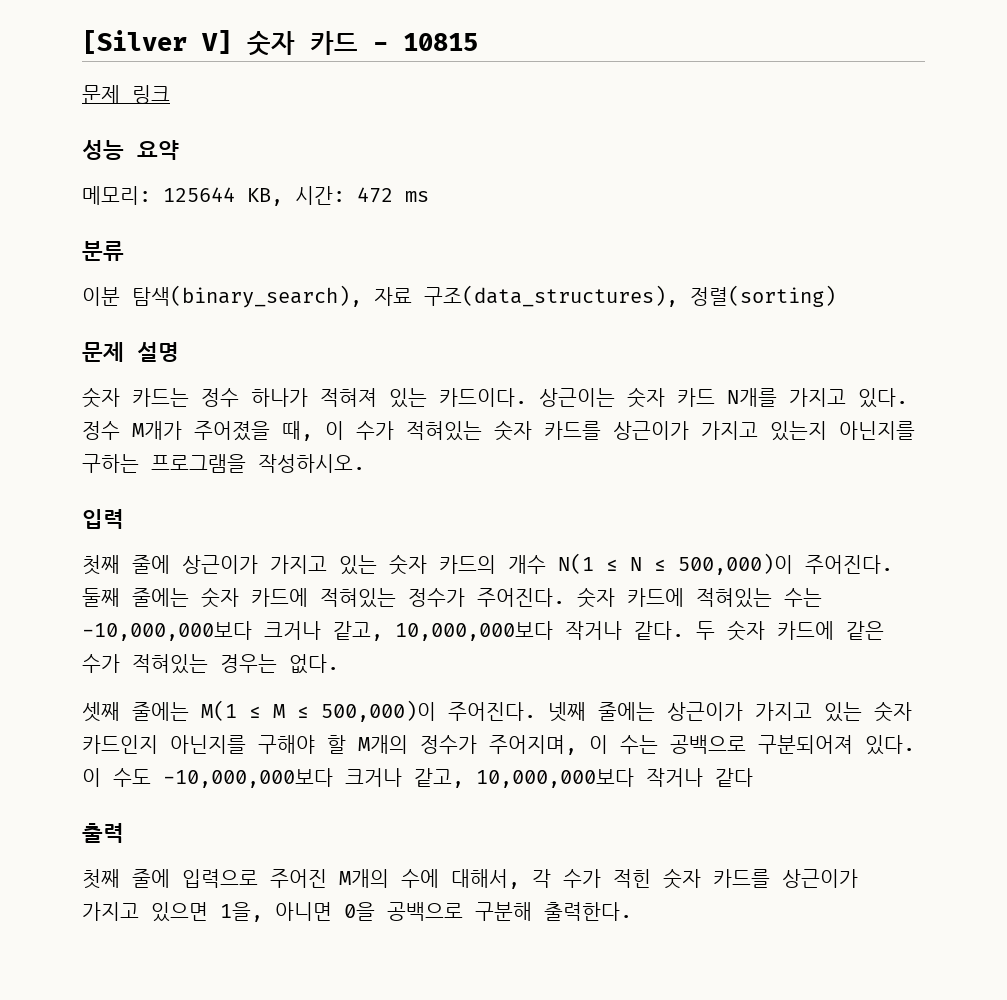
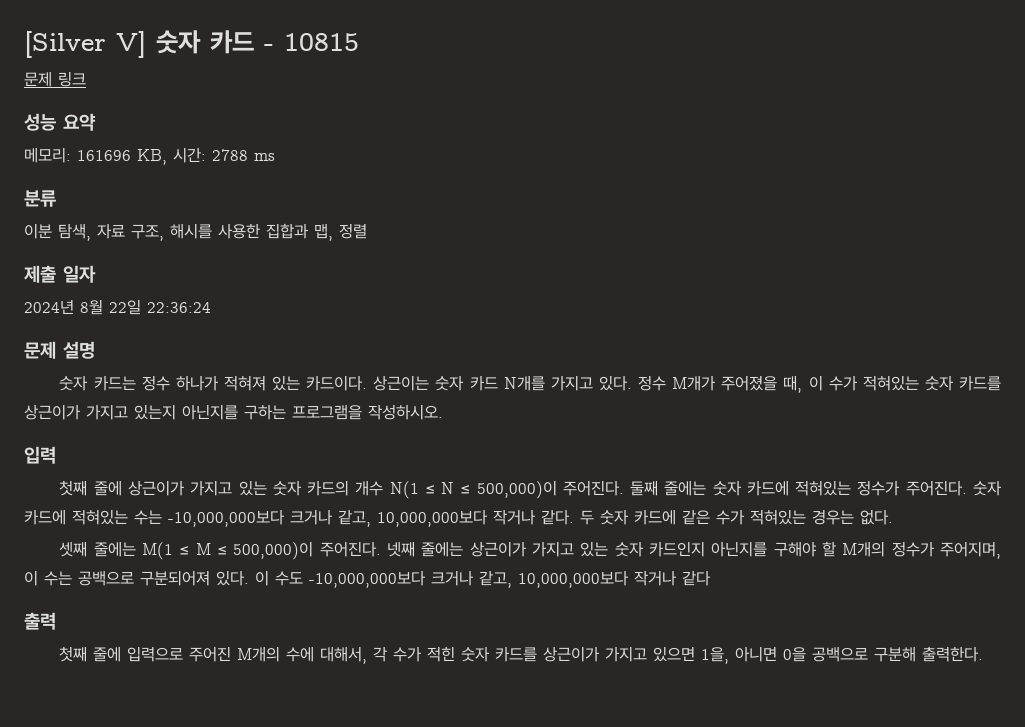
- 메모리: 125644 KB, 시간: 472 ms
+ 메모리: 161696 KB, 시간: 2788 ms
- 이분 탐색(binary_search), 자료 구조(data_structures), 정렬(sorting)
+ 이분 탐색, 자료 구조, 해시를 사용한 집합과 맵, 정렬
+ 제출 일자
+ 2024년 8월 22일 22:36:24

